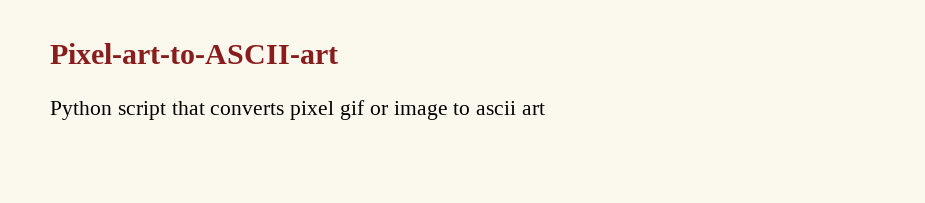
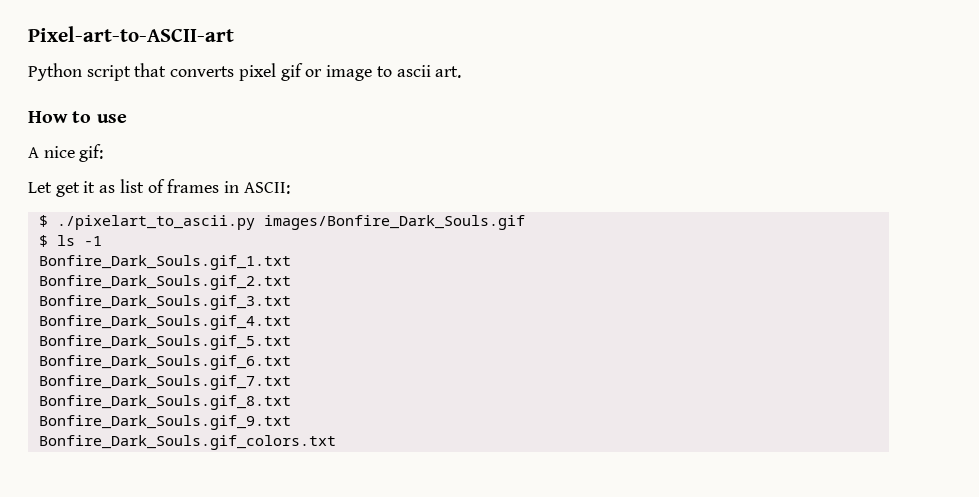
- Python script that converts pixel gif or image to ascii art
+ Python script that converts pixel gif or image to ascii art.
+ How to use
+ A nice gif:
+ Let get it as list of frames in ASCII:
+ $ ./pixelart_to_ascii.py images/Bonfire_Dark_Souls.gif
+ $ ls -1
+ Bonfire_Dark_Souls.gif_1.txt
+ Bonfire_Dark_Souls.gif_2.txt
+ Bonfire_Dark_Souls.gif_3.txt
+ Bonfire_Dark_Souls.gif_4.txt
+ Bonfire_Dark_Souls.gif_5.txt
+ Bonfire_Dark_Souls.gif_6.txt
+ Bonfire_Dark_Souls.gif_7.txt
+ Bonfire_Dark_Souls.gif_8.txt
+ Bonfire_Dark_Souls.gif_9.txt
+ Bonfire_Dark_Souls.gif_colors.txt

